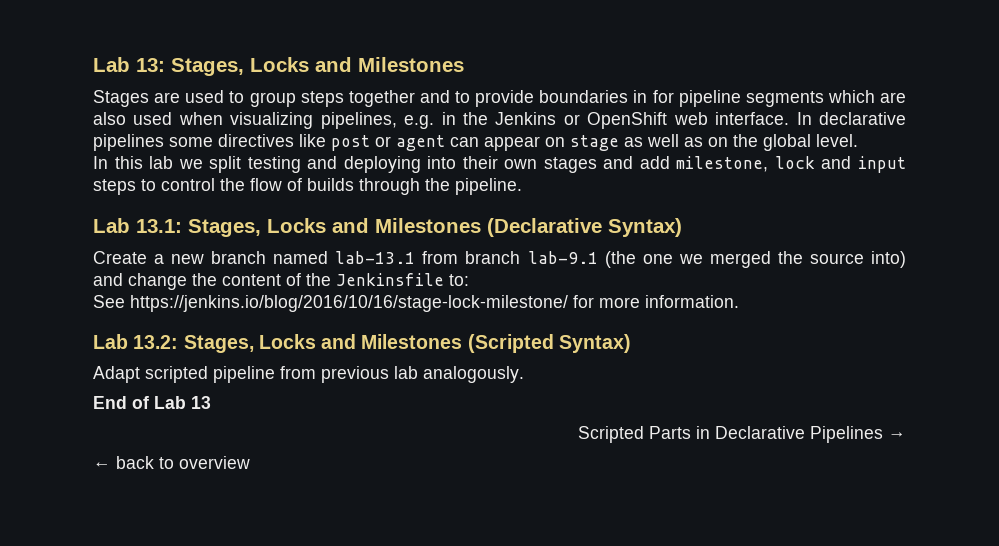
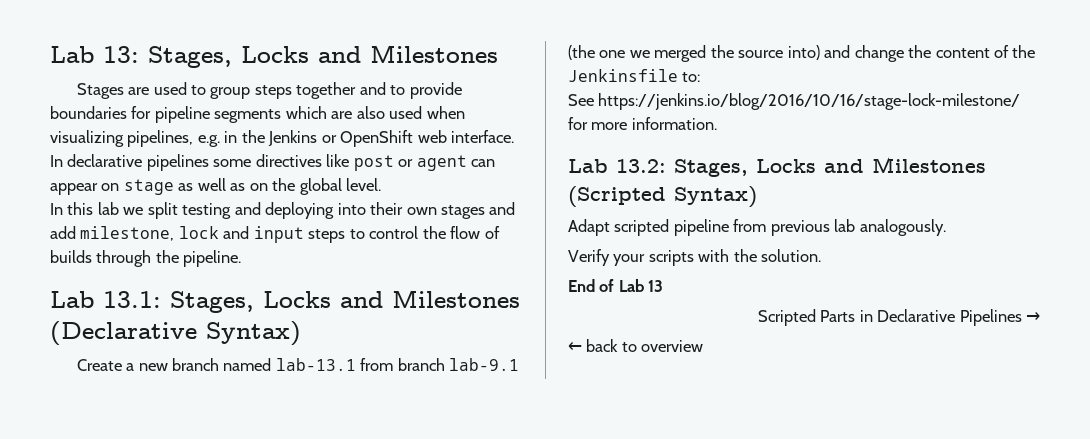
- Stages are used to group steps together and to provide boundaries in for pipeline segments which are also used when visualizing pipelines, e.g. in the Jenkins or OpenShift web interface.
+ Stages are used to group steps together and to provide boundaries for pipeline segments which are also used when visualizing pipelines, e.g. in the Jenkins or OpenShift web interface.
+ Verify your scripts with the solution.

